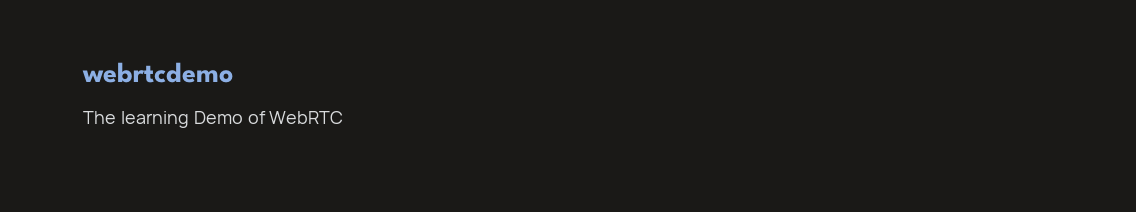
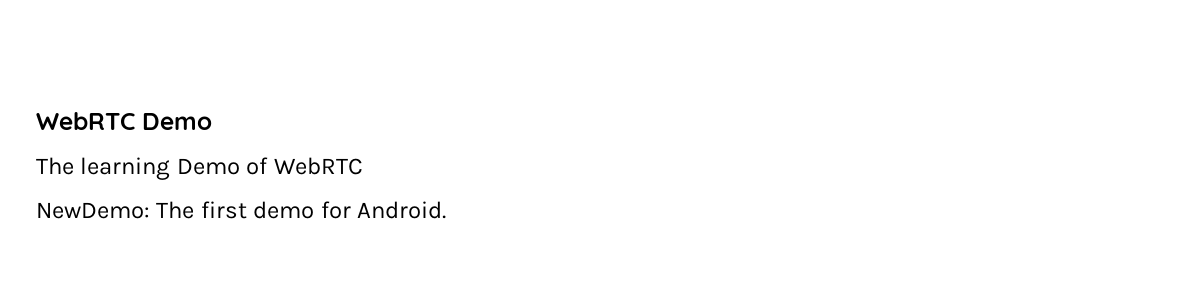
- webrtcdemo
+ WebRTC Demo
+ NewDemo: The first demo for Android.

